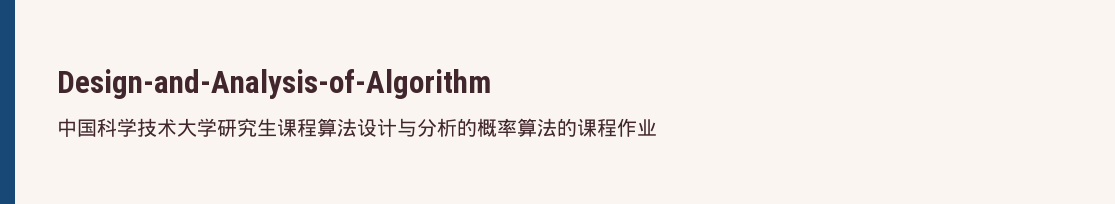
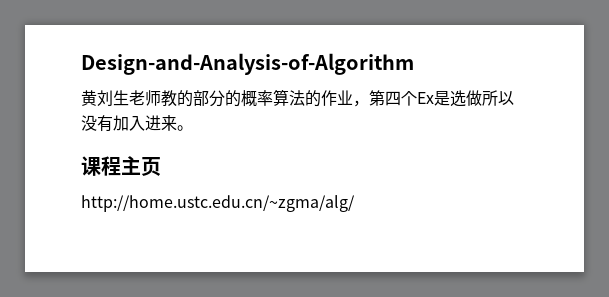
- 中国科学技术大学研究生课程算法设计与分析的概率算法的课程作业
+ 黄刘生老师教的部分的概率算法的作业，第四个Ex是选做所以没有加入进来。
+ 课程主页
+ http://home.ustc.edu.cn/~zgma/alg/

